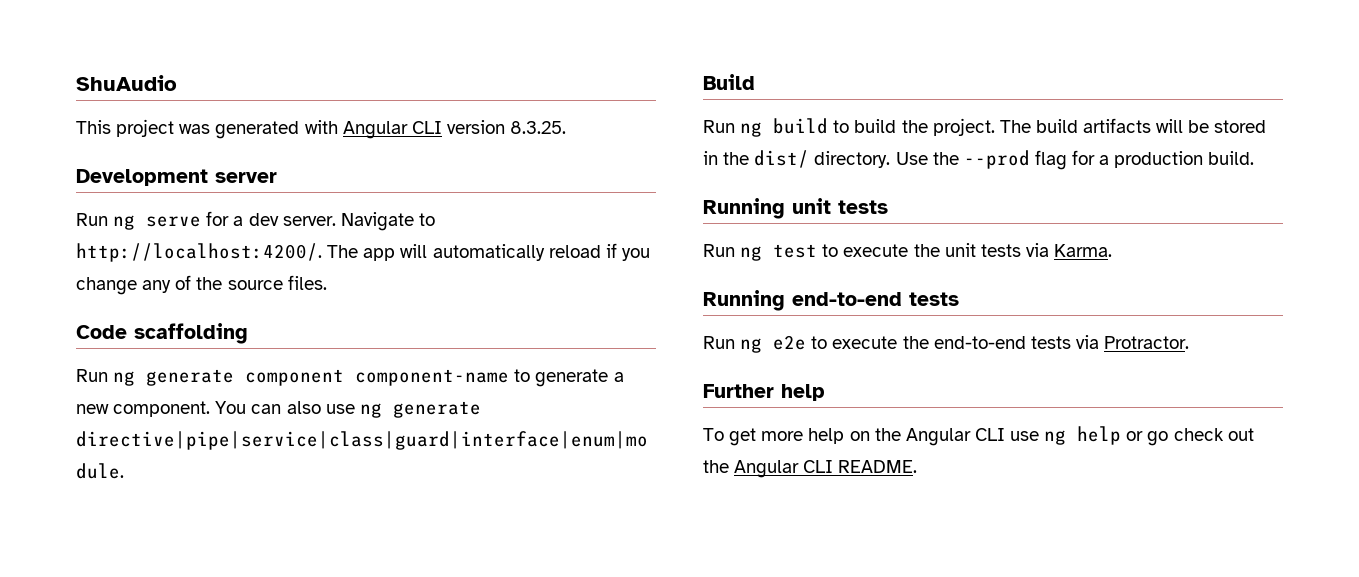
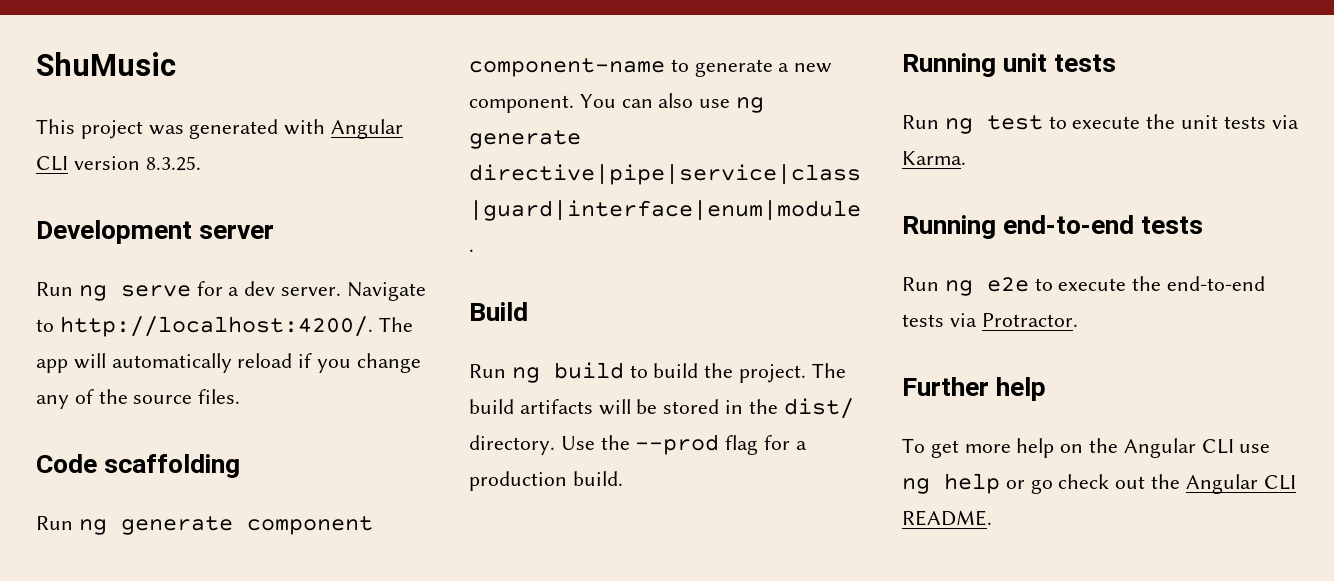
- ShuAudio
+ ShuMusic

